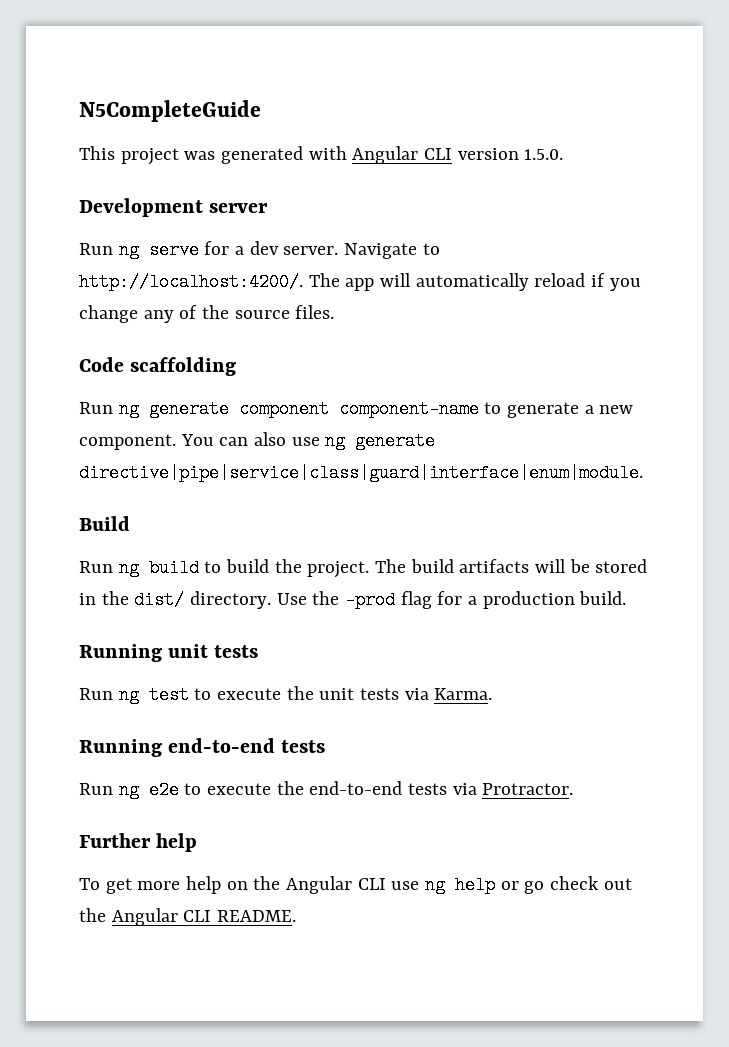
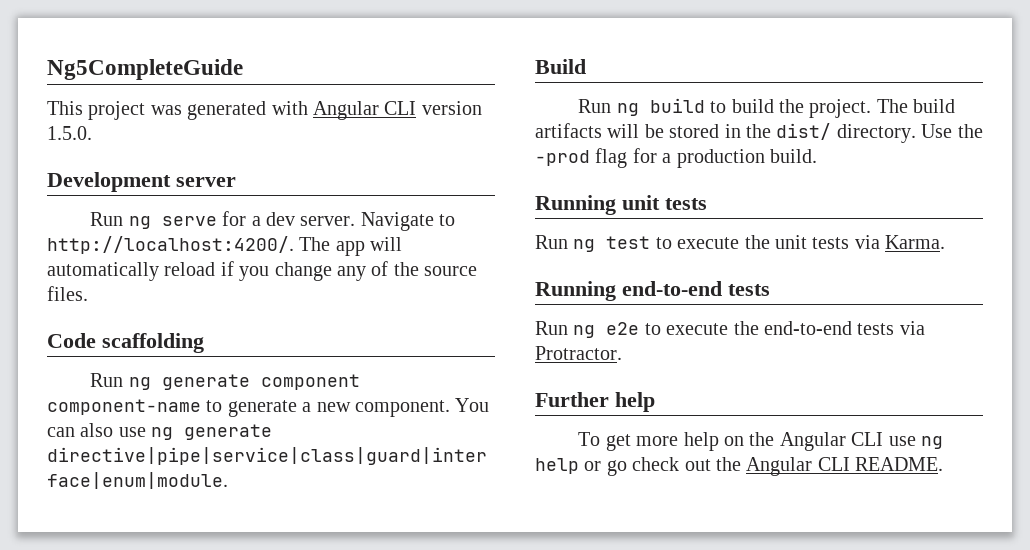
- N5CompleteGuide
+ Ng5CompleteGuide

